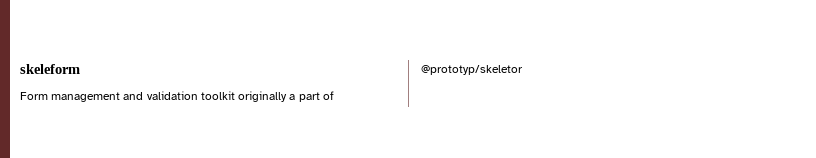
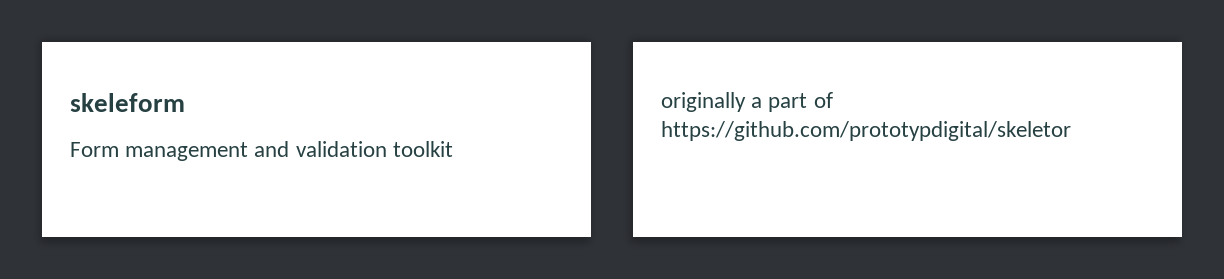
- Form management and validation toolkit originally a part of @prototyp/skeletor
+ Form management and validation toolkit originally a part of https://github.com/prototypdigital/skeletor

